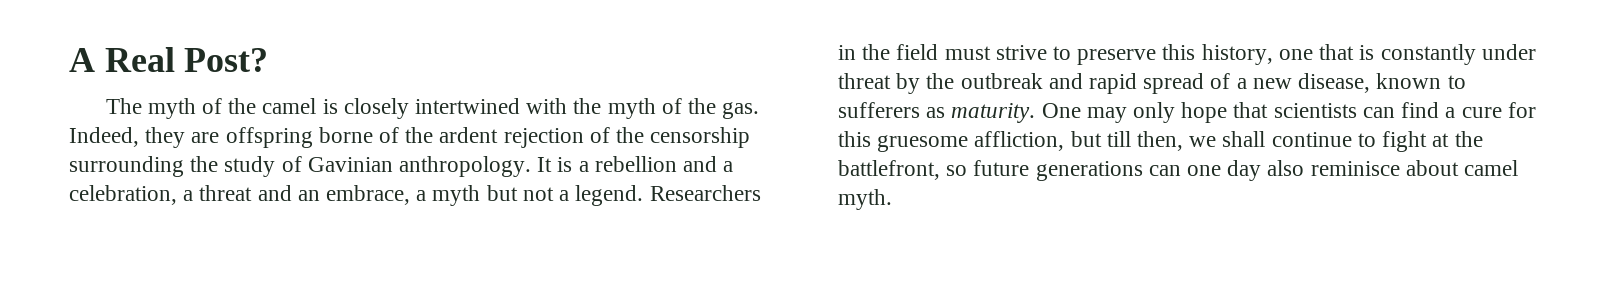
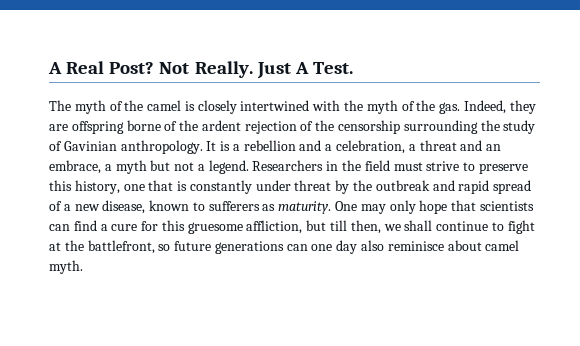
+ Not Really. Just A Test.

